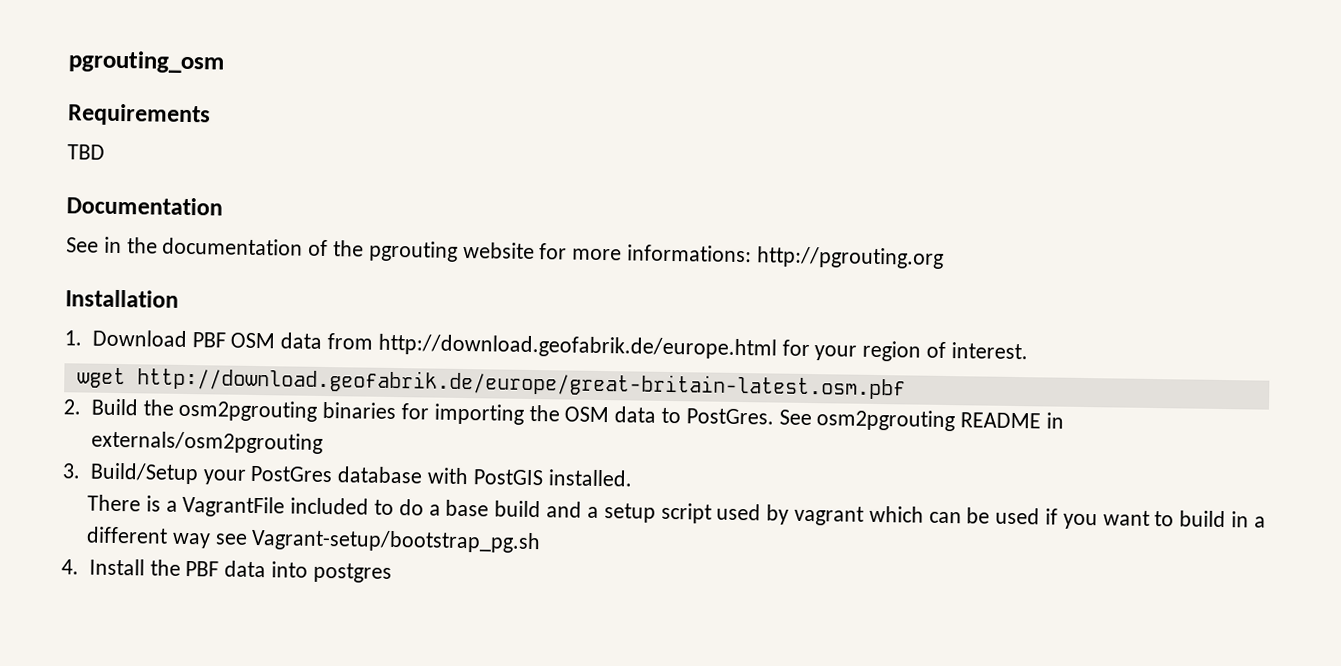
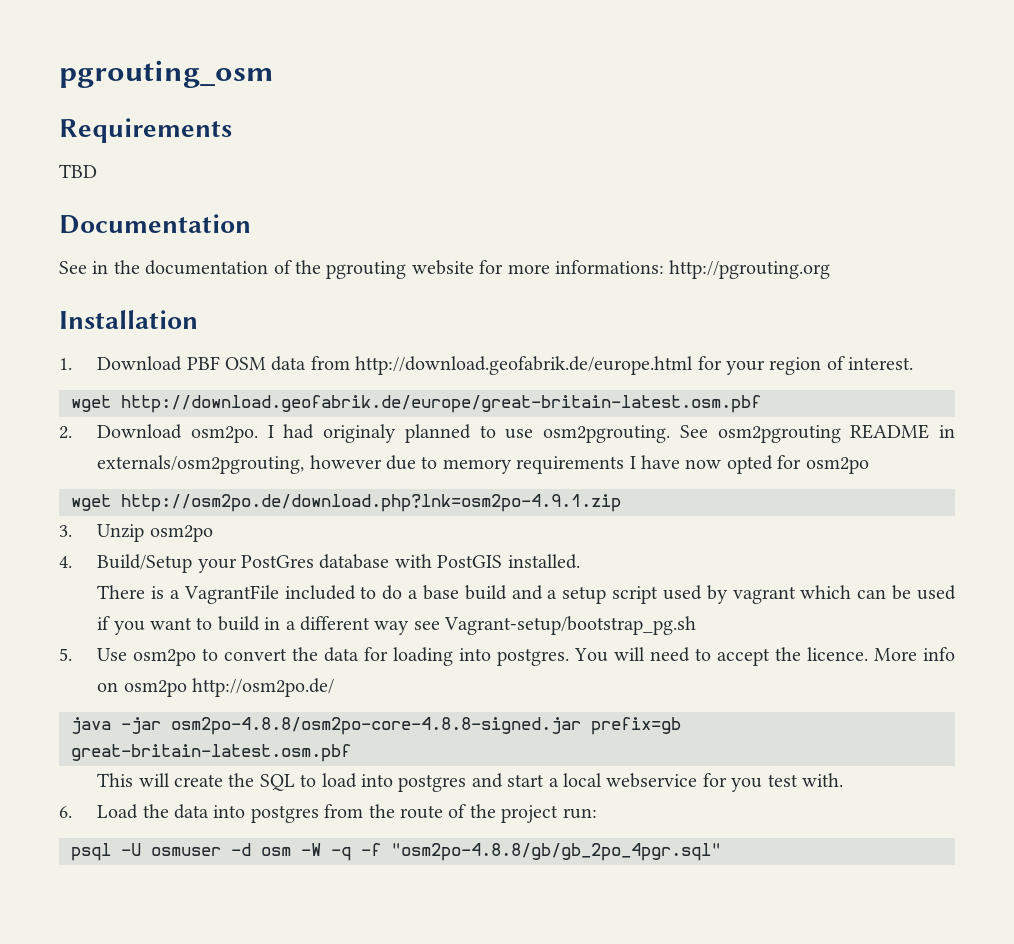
- 2. Build the osm2pgrouting binaries for importing the OSM data to PostGres. See osm2pgrouting README in externals/osm2pgrouting
- 3. Build/Setup your PostGres database with PostGIS installed.
+ 2. Download osm2po. I had originaly planned to use osm2pgrouting. See osm2pgrouting README in externals/osm2pgrouting, however due to memory requirements I have now opted for osm2po
+ wget http://osm2po.de/download.php?lnk=osm2po-4.9.1.zip
+ 3. Unzip osm2po
+ 4. Build/Setup your PostGres database with PostGIS installed.
- 4. Install the PBF data into postgres
+ 5. Use osm2po to convert the data for loading into postgres. You will need to accept the licence. More info on osm2po http://osm2po.de/
+ java -jar osm2po-4.8.8/osm2po-core-4.8.8-signed.jar prefix=gb great-britain-latest.osm.pbf
+ This will create the SQL to load into postgres and start a local webservice for you test with.
+ 6. Load the data into postgres from the route of the project run:
+ psql -U osmuser -d osm -W -q -f "osm2po-4.8.8/gb/gb_2po_4pgr.sql"

